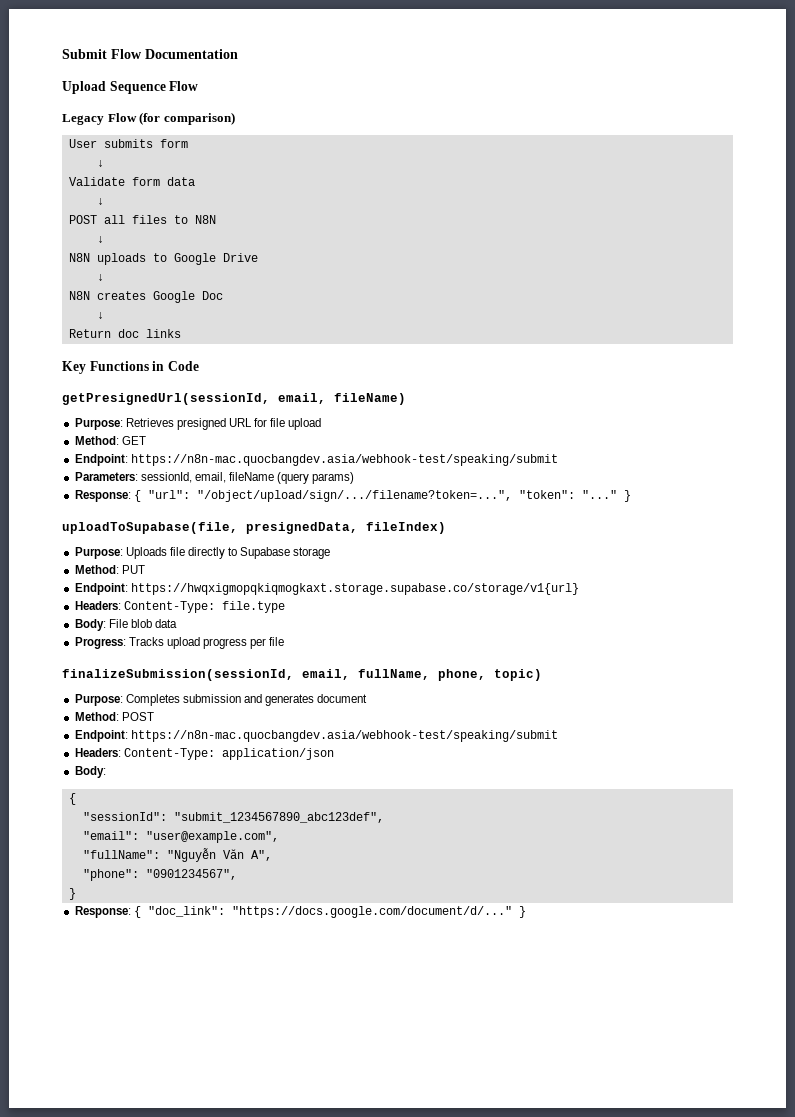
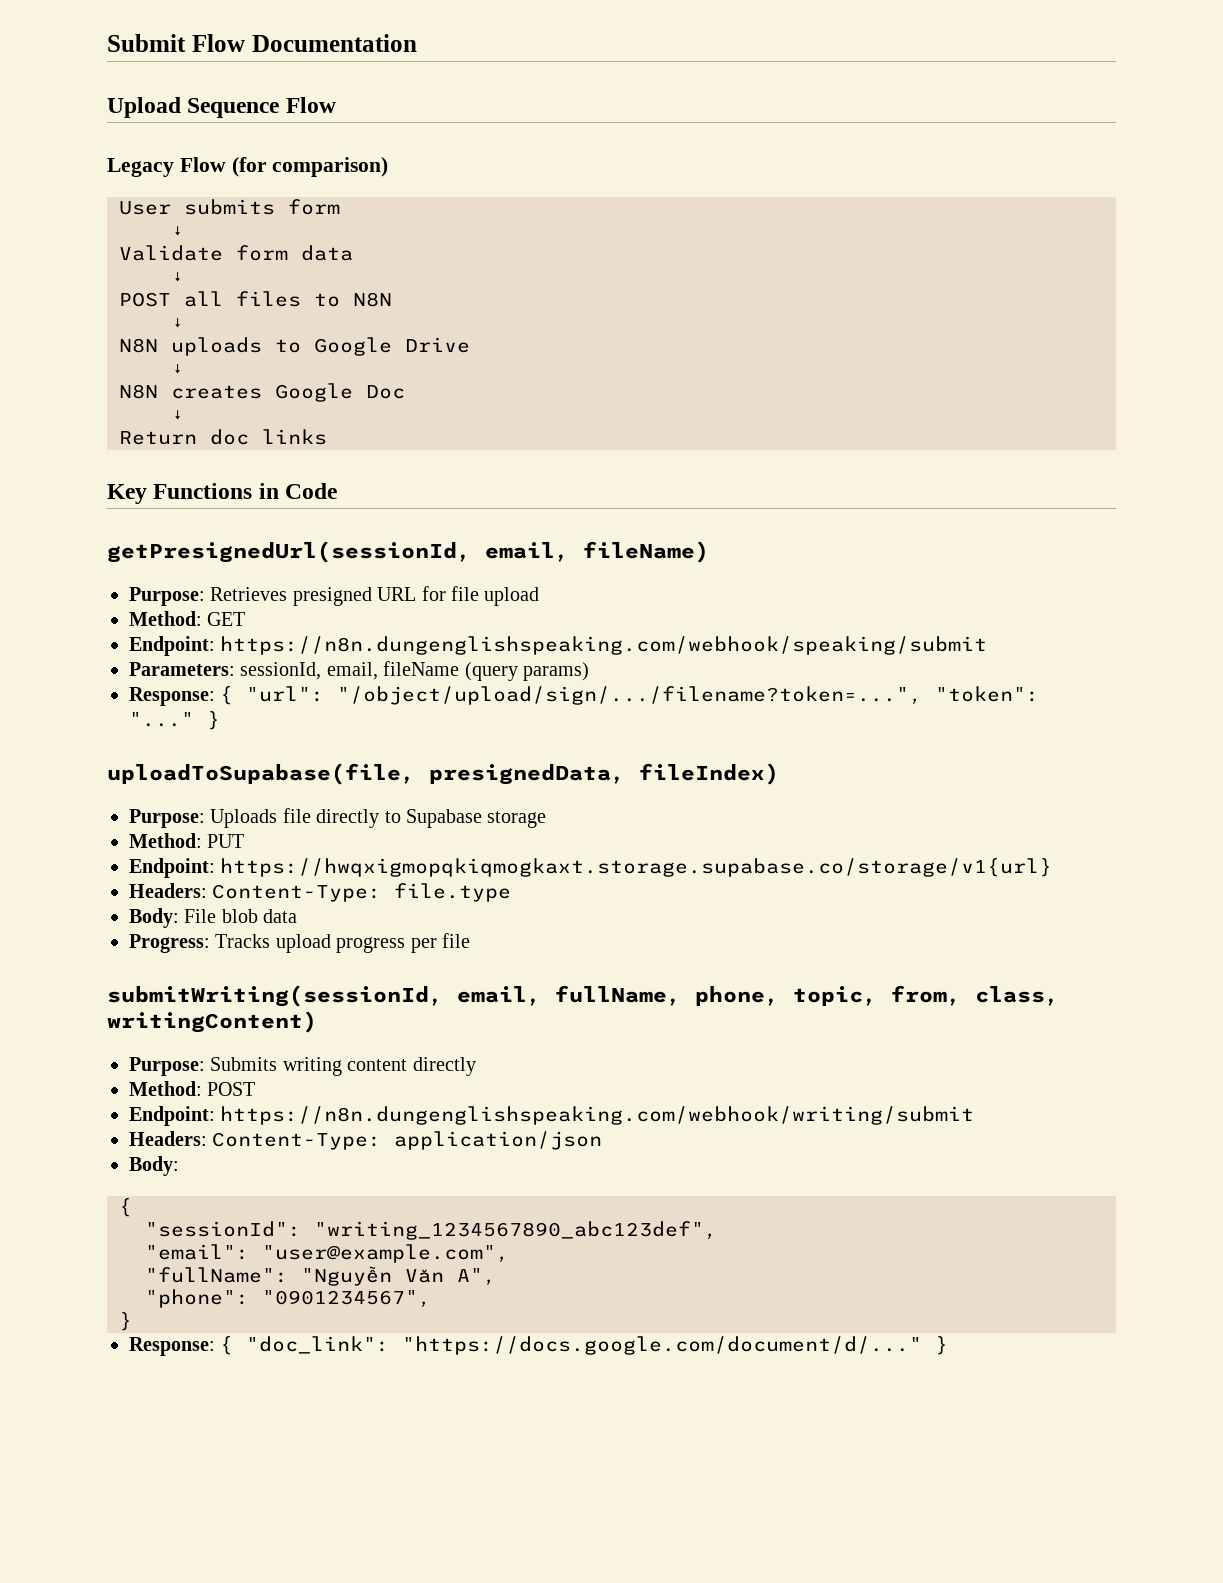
  Method: GET
- Endpoint: https://n8n-mac.quocbangdev.asia/webhook-test/speaking/submit
+ Endpoint: https://n8n.dungenglishspeaking.com/webhook/speaking/submit
- finalizeSubmission(sessionId, email, fullName, phone, topic)
- Purpose: Completes submission and generates document
+ submitWriting(sessionId, email, fullName, phone, topic, from, class, writingContent)
+ Purpose: Submits writing content directly
  Method: POST
- Endpoint: https://n8n-mac.quocbangdev.asia/webhook-test/speaking/submit
+ Endpoint: https://n8n.dungenglishspeaking.com/webhook/writing/submit
- "sessionId": "submit_1234567890_abc123def",
+ "sessionId": "writing_1234567890_abc123def",

